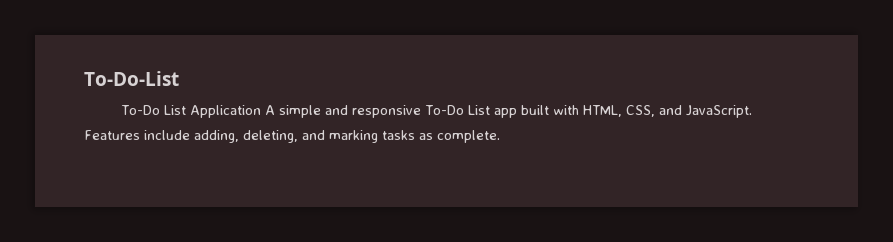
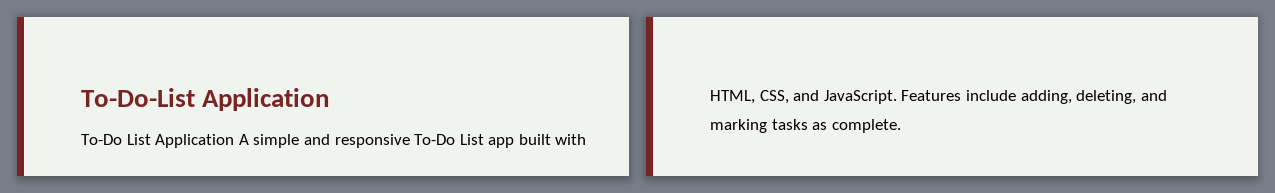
- To-Do-List
+ To-Do-List Application

